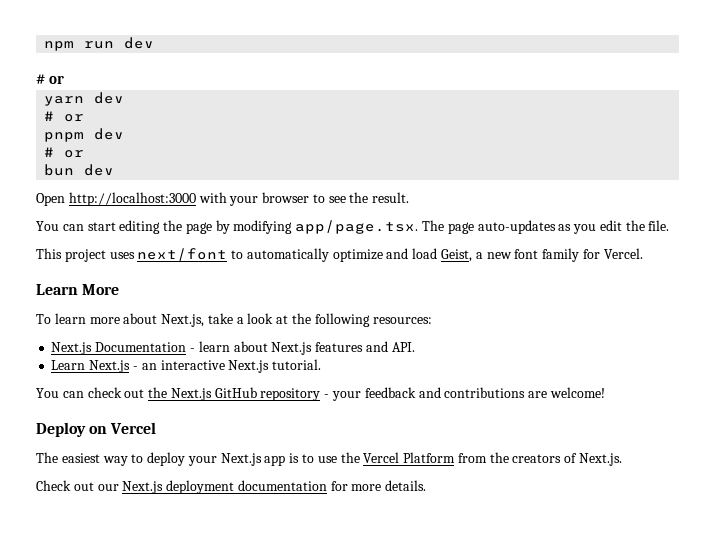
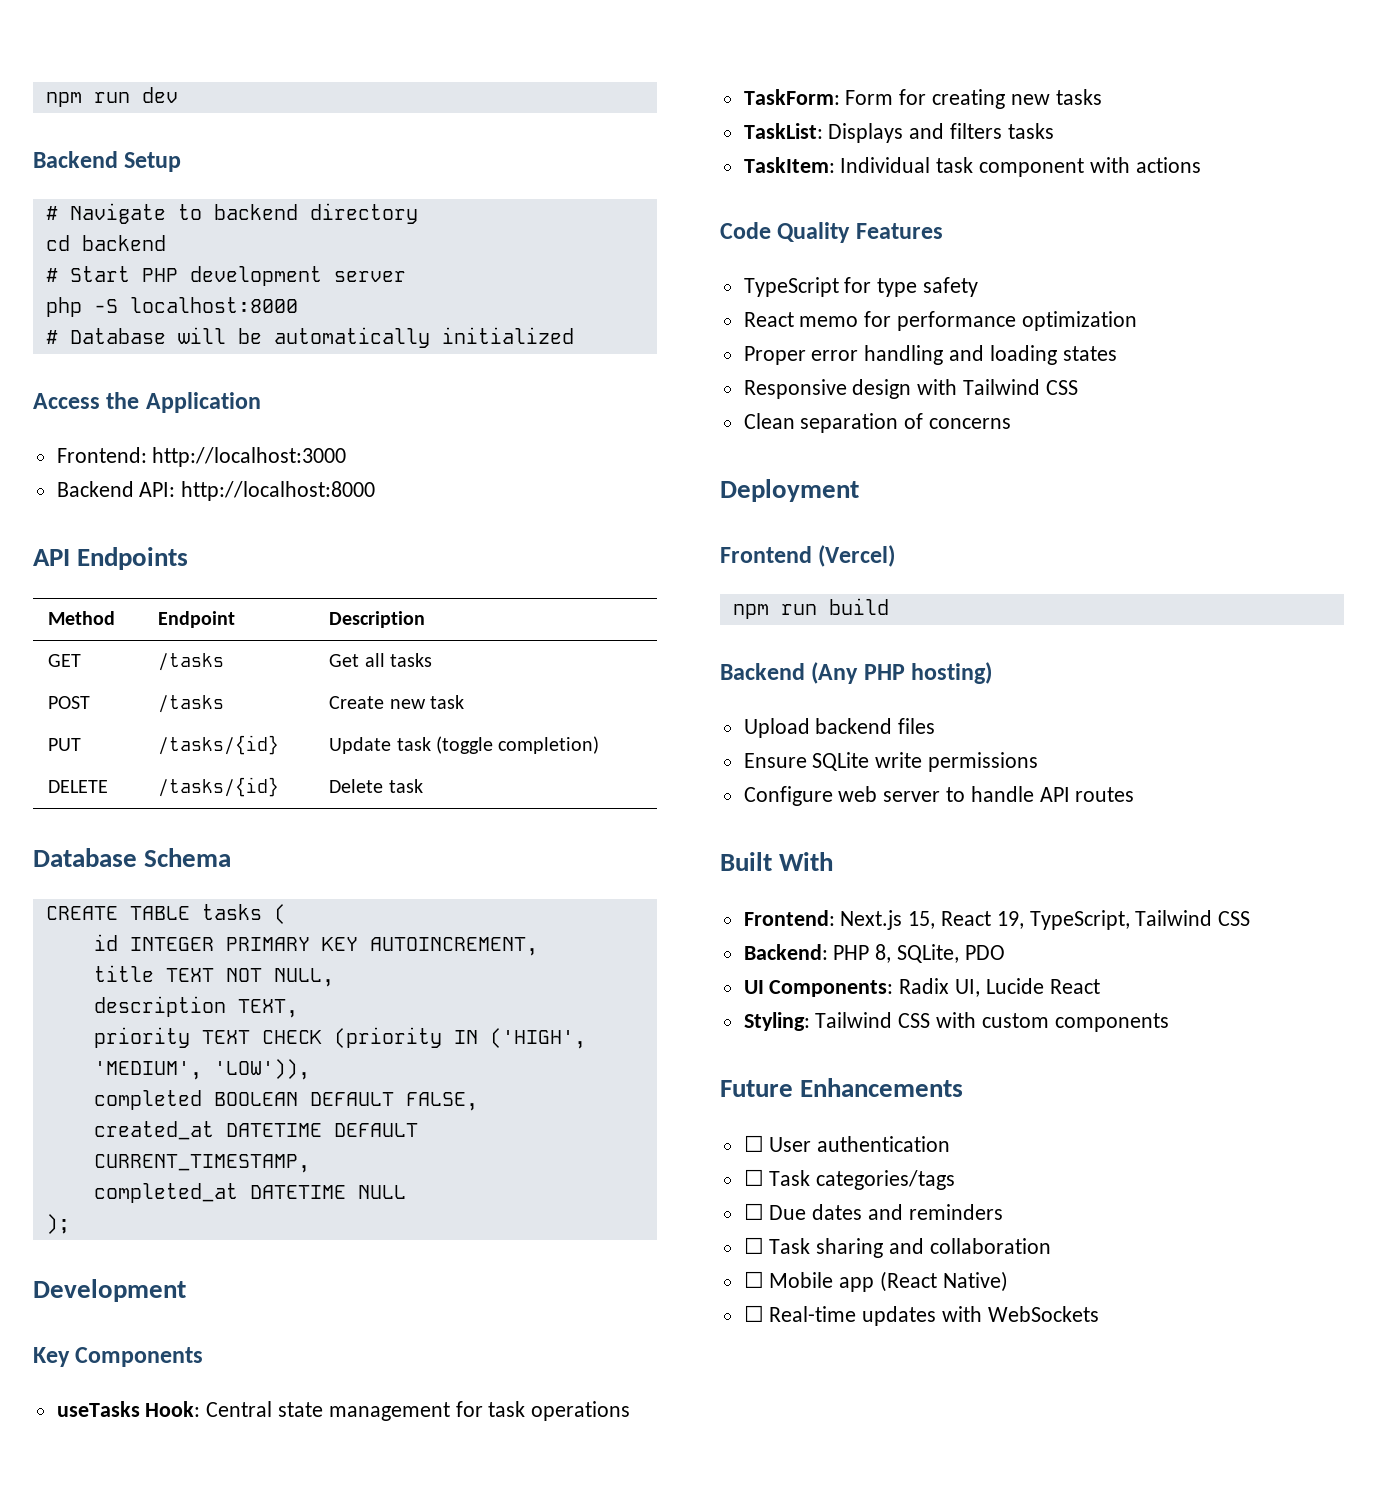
  npm run dev
- # or
- yarn dev
- # or
- pnpm dev
- # or
- bun dev
- Open http://localhost:3000 with your browser to see the result.
- You can start editing the page by modifying app/page.tsx. The page auto-updates as you edit the file.
- This project uses next/font to automatically optimize and load Geist, a new font family for Vercel.
- Learn More
- To learn more about Next.js, take a look at the following resources:
- Next.js Documentation - learn about Next.js features and API.
- Learn Next.js - an interactive Next.js tutorial.
- You can check out the Next.js GitHub repository - your feedback and contributions are welcome!
- Deploy on Vercel
- The easiest way to deploy your Next.js app is to use the Vercel Platform from the creators of Next.js.
- Check out our Next.js deployment documentation for more details.
+ Backend Setup
+ # Navigate to backend directory
+ cd backend
+ # Start PHP development server
+ php -S localhost:8000
+ # Database will be automatically initialized
+ Access the Application
+ Frontend: http://localhost:3000
+ Backend API: http://localhost:8000
+ API Endpoints
+ Method | Endpoint | Description
+ GET | /tasks | Get all tasks
+ POST | /tasks | Create new task
+ PUT | /tasks/{id} | Update task (toggle completion)
+ DELETE | /tasks/{id} | Delete task
+ Database Schema
+ CREATE TABLE tasks (
+ id INTEGER PRIMARY KEY AUTOINCREMENT,
+ title TEXT NOT NULL,
+ description TEXT,
+ priority TEXT CHECK (priority IN ('HIGH', 'MEDIUM', 'LOW')),
+ completed BOOLEAN DEFAULT FALSE,
+ created_at DATETIME DEFAULT CURRENT_TIMESTAMP,
+ completed_at DATETIME NULL
+ );
+ Development
+ Key Components
+ useTasks Hook: Central state management for task operations
+ TaskForm: Form for creating new tasks
+ TaskList: Displays and filters tasks
+ TaskItem: Individual task component with actions
+ Code Quality Features
+ TypeScript for type safety
+ React memo for performance optimization
+ Proper error handling and loading states
+ Responsive design with Tailwind CSS
+ Clean separation of concerns
+ Deployment
+ Frontend (Vercel)
+ npm run build
+ Backend (Any PHP hosting)
+ Upload backend files
+ Ensure SQLite write permissions
+ Configure web server to handle API routes
+ Built With
+ Frontend: Next.js 15, React 19, TypeScript, Tailwind CSS
+ Backend: PHP 8, SQLite, PDO
+ UI Components: Radix UI, Lucide React
+ Styling: Tailwind CSS with custom components
+ Future Enhancements
+ ☐ User authentication
+ ☐ Task categories/tags
+ ☐ Due dates and reminders
+ ☐ Task sharing and collaboration
+ ☐ Mobile app (React Native)
+ ☐ Real-time updates with WebSockets

